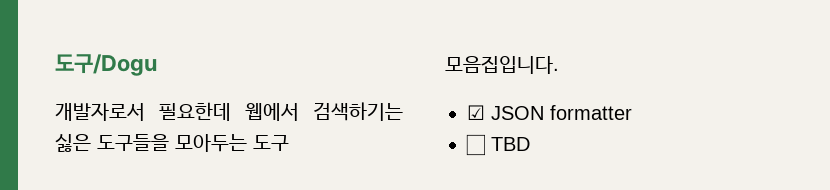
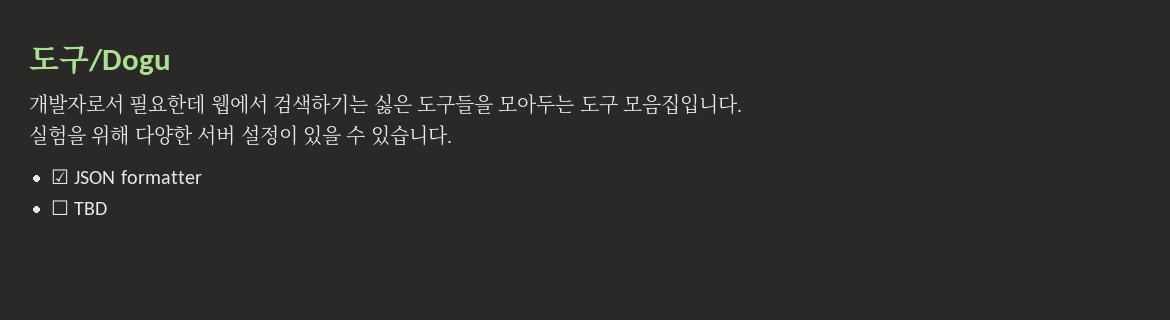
+ 실험을 위해 다양한 서버 설정이 있을 수 있습니다.

